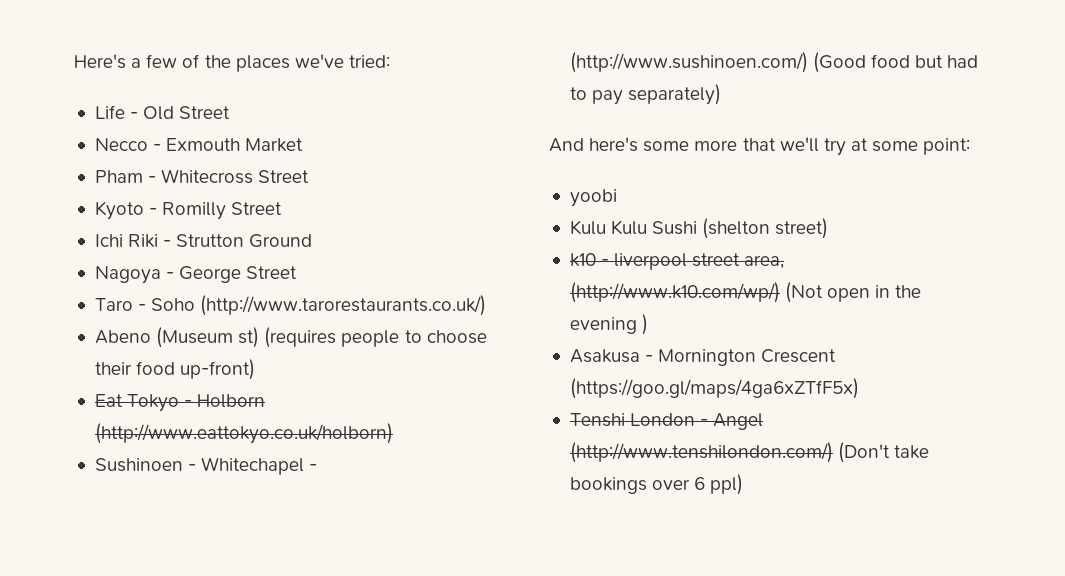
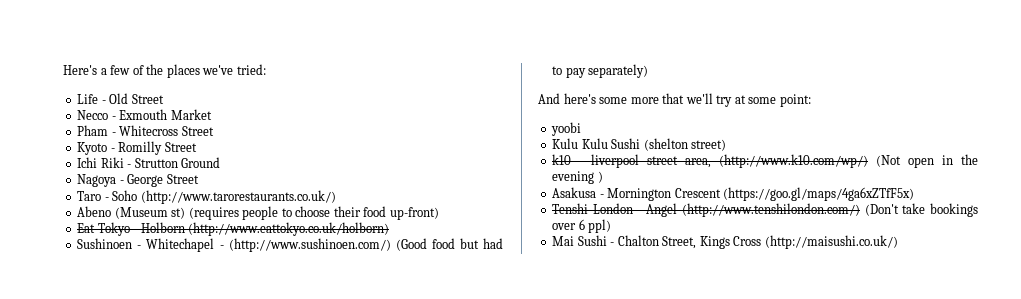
+ Mai Sushi - Chalton Street, Kings Cross (http://maisushi.co.uk/)

